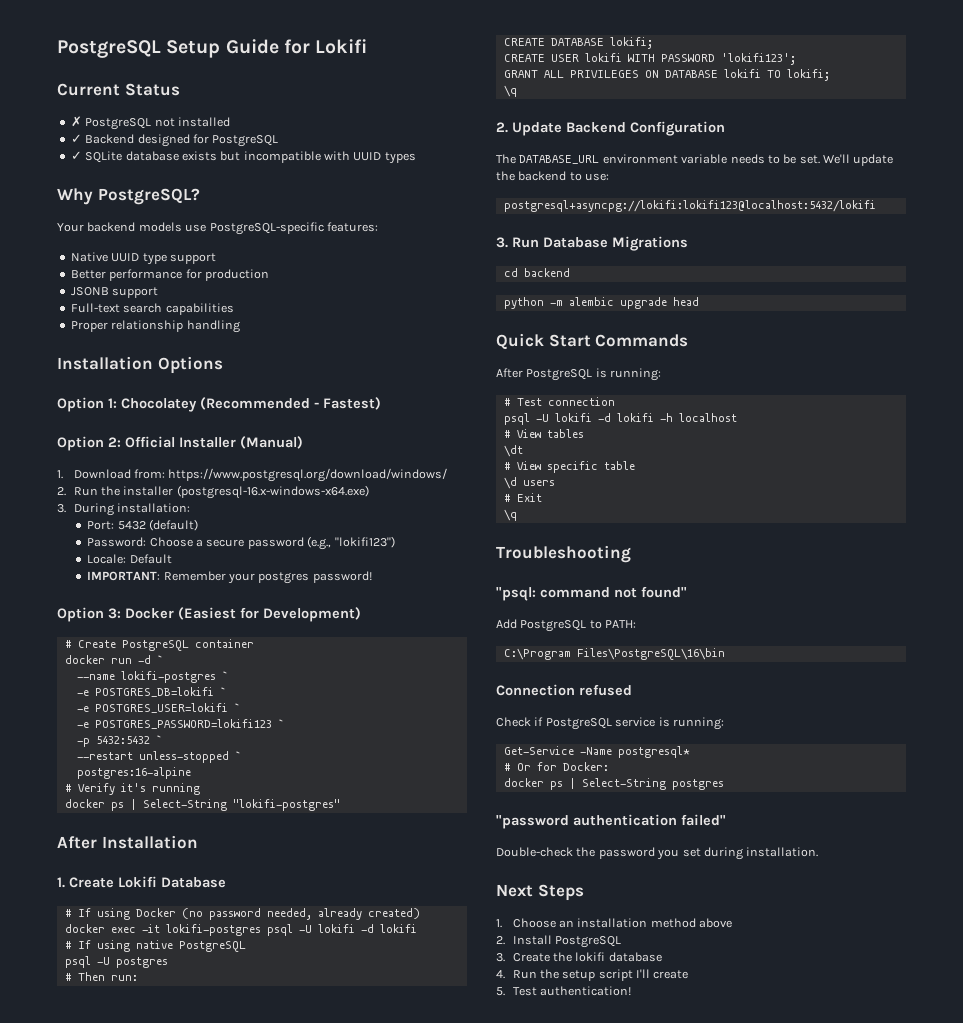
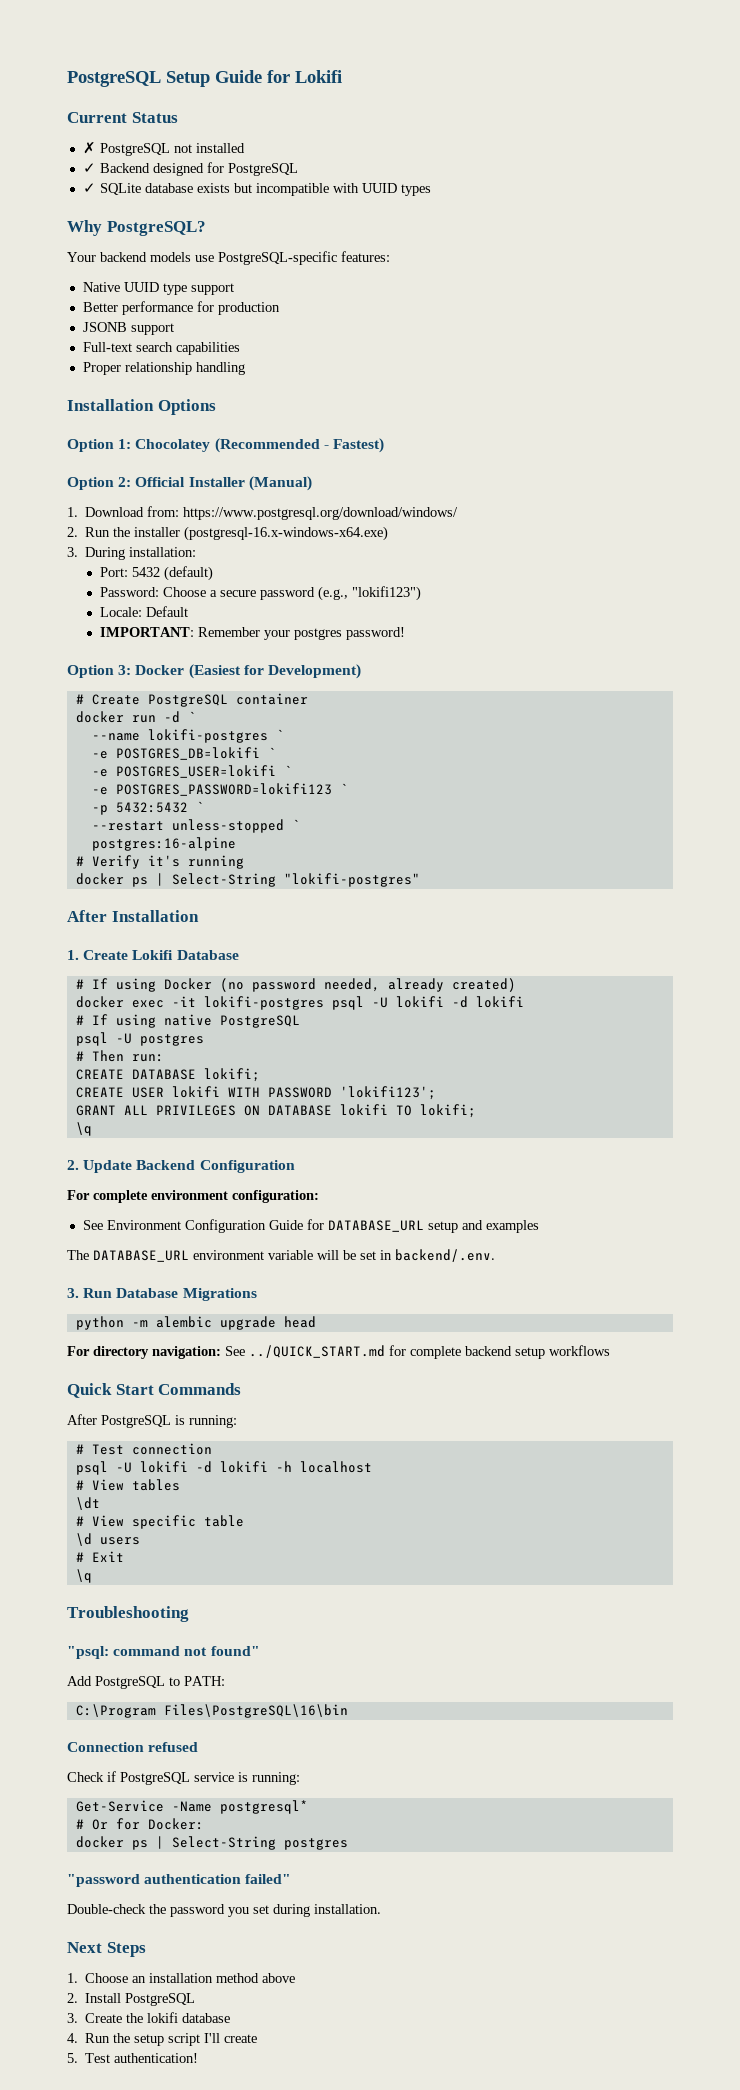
- The DATABASE_URL environment variable needs to be set. We'll update the backend to use:
- postgresql+asyncpg://lokifi:lokifi123@localhost:5432/lokifi
+ For complete environment configuration:
+ See Environment Configuration Guide for DATABASE_URL setup and examples
+ The DATABASE_URL environment variable will be set in backend/.env.
- cd backend
+ For directory navigation: See ../QUICK_START.md for complete backend setup workflows

